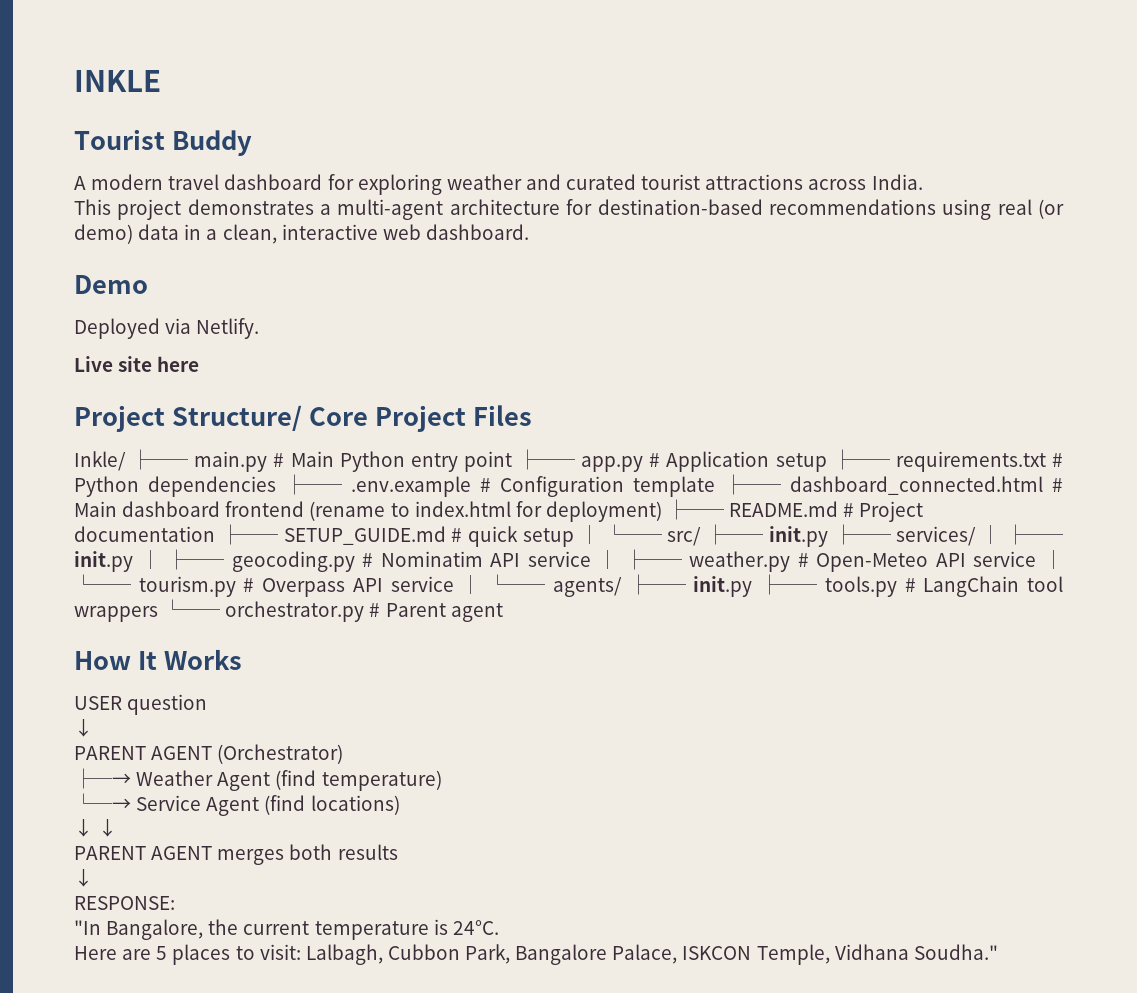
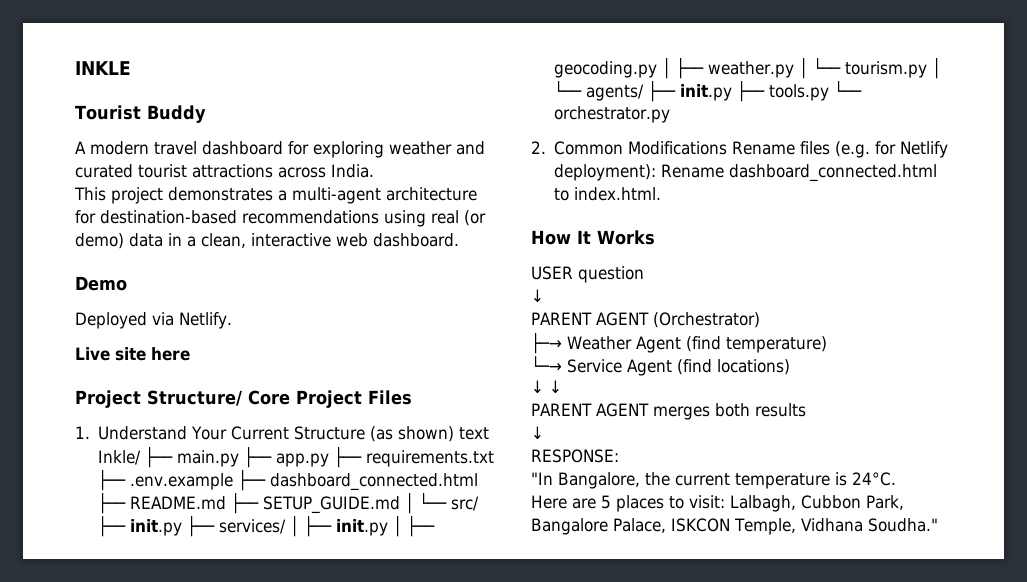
- Inkle/ ├── main.py # Main Python entry point ├── app.py # Application setup ├── requirements.txt # Python dependencies ├── .env.example # Configuration template ├── dashboard_connected.html # Main dashboard frontend (rename to index.html for deployment) ├── README.md # Project documentation ├── SETUP_GUIDE.md # quick setup │ └── src/ ├── init.py ├── services/ │ ├── init.py │ ├── geocoding.py # Nominatim API service │ ├── weather.py # Open-Meteo API service │ └── tourism.py # Overpass API service │ └── agents/ ├── init.py ├── tools.py # LangChain tool wrappers └── orchestrator.py # Parent agent
+ 1. Understand Your Current Structure (as shown) text Inkle/ ├── main.py ├── app.py ├── requirements.txt ├── .env.example ├── dashboard_connected.html ├── README.md ├── SETUP_GUIDE.md │ └── src/ ├── init.py ├── services/ │ ├── init.py │ ├── geocoding.py │ ├── weather.py │ └── tourism.py │ └── agents/ ├── init.py ├── tools.py └── orchestrator.py
+ 2. Common Modifications Rename files (e.g. for Netlify deployment): Rename dashboard_connected.html to index.html.

